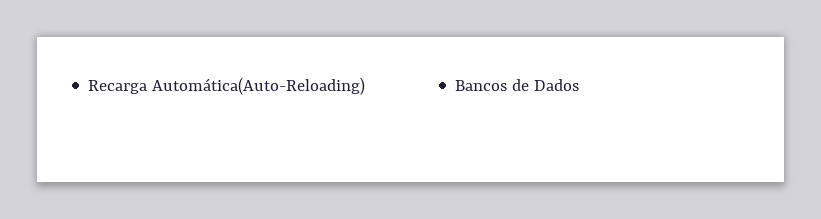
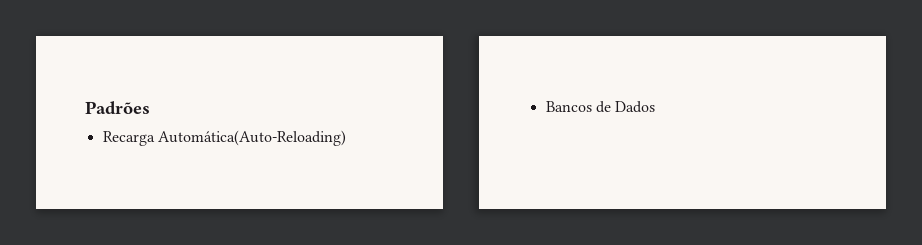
+ Padrões

